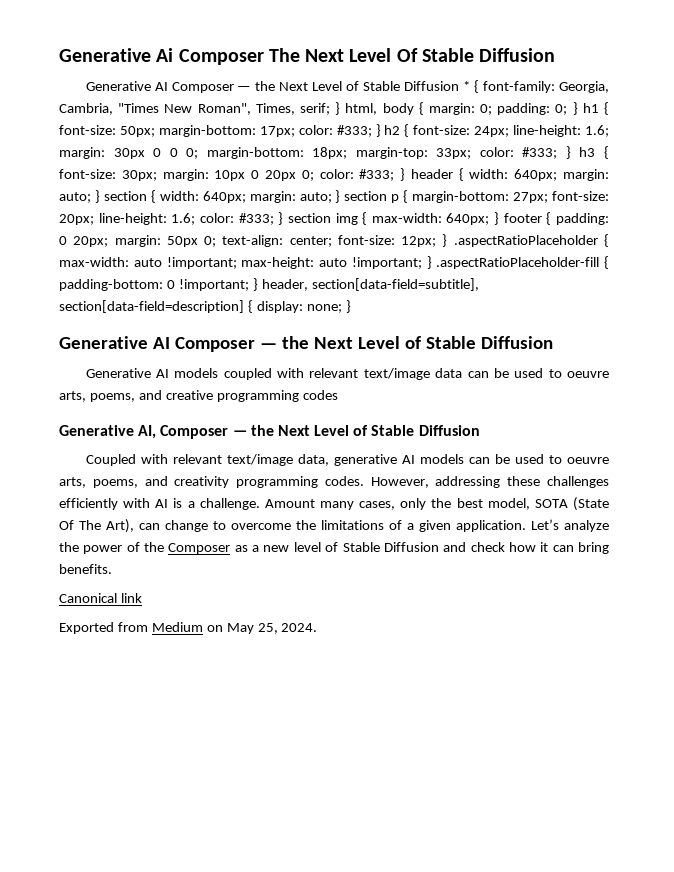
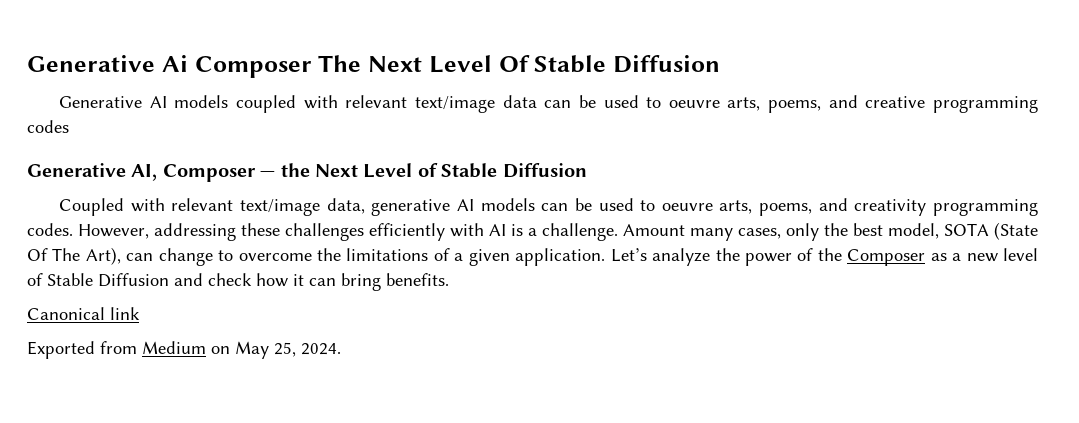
- Generative AI Composer — the Next Level of Stable Diffusion * { font-family: Georgia, Cambria, "Times New Roman", Times, serif; } html, body { margin: 0; padding: 0; } h1 { font-size: 50px; margin-bottom: 17px; color: #333; } h2 { font-size: 24px; line-height: 1.6; margin: 30px 0 0 0; margin-bottom: 18px; margin-top: 33px; color: #333; } h3 { font-size: 30px; margin: 10px 0 20px 0; color: #333; } header { width: 640px; margin: auto; } section { width: 640px; margin: auto; } section p { margin-bottom: 27px; font-size: 20px; line-height: 1.6; color: #333; } section img { max-width: 640px; } footer { padding: 0 20px; margin: 50px 0; text-align: center; font-size: 12px; } .aspectRatioPlaceholder { max-width: auto !important; max-height: auto !important; } .aspectRatioPlaceholder-fill { padding-bottom: 0 !important; } header, section[data-field=subtitle], section[data-field=description] { display: none; }
- Generative AI Composer — the Next Level of Stable Diffusion

